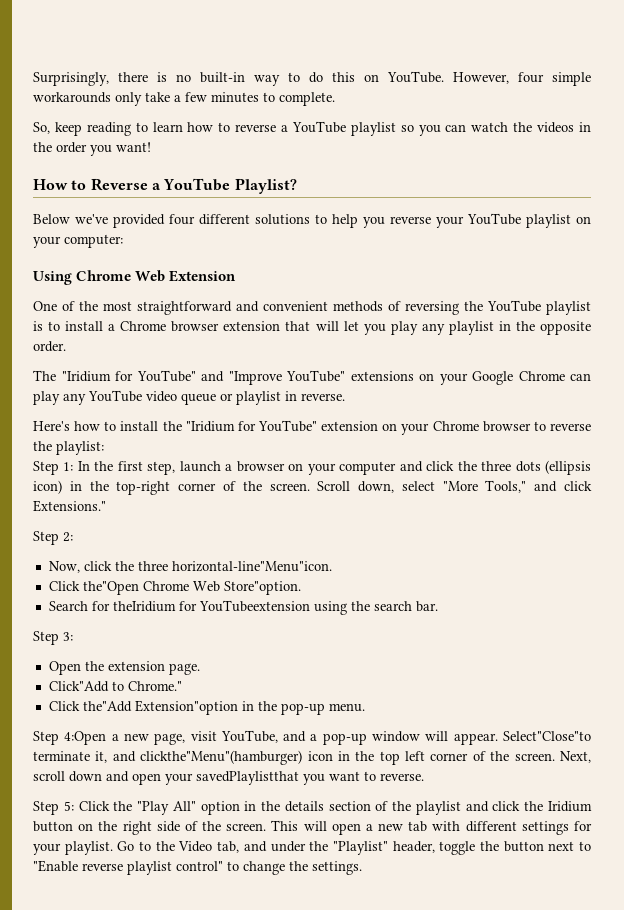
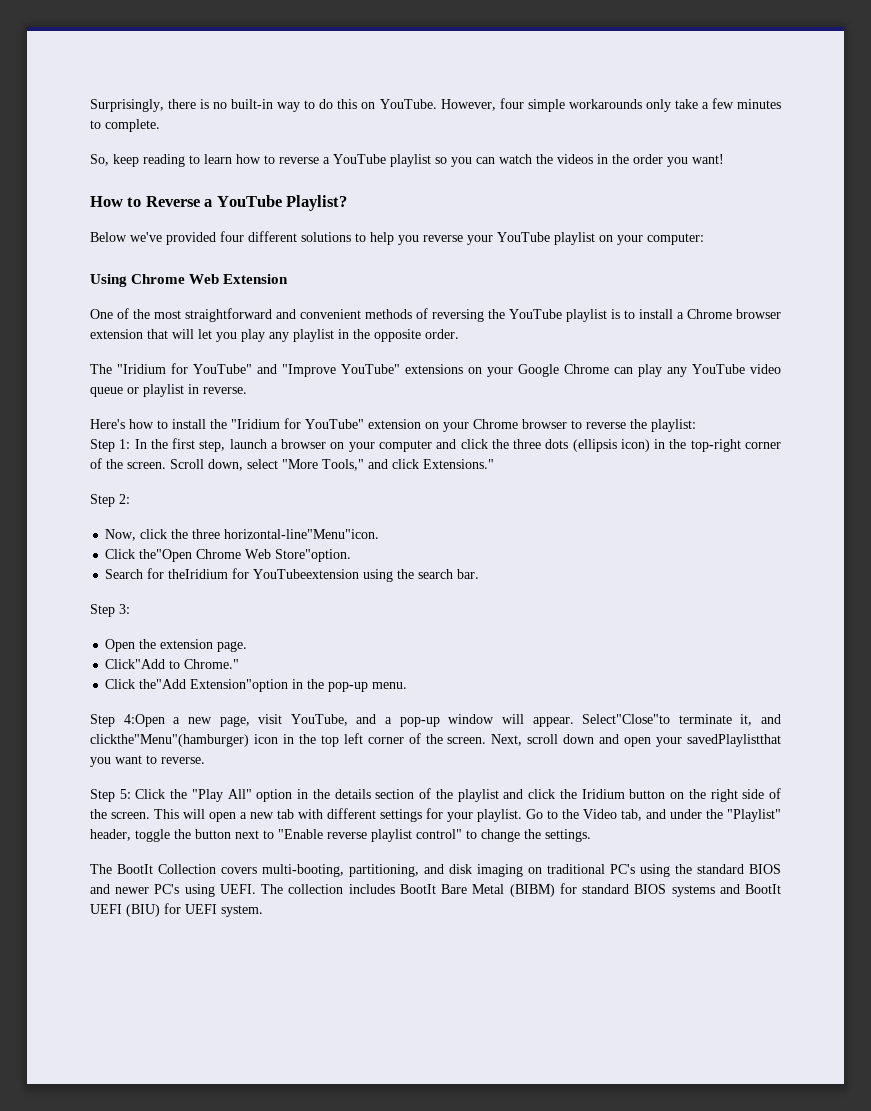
+ The BootIt Collection covers multi-booting, partitioning, and disk imaging on traditional PC's using the standard BIOS and newer PC's using UEFI. The collection includes BootIt Bare Metal (BIBM) for standard BIOS systems and BootIt UEFI (BIU) for UEFI system.

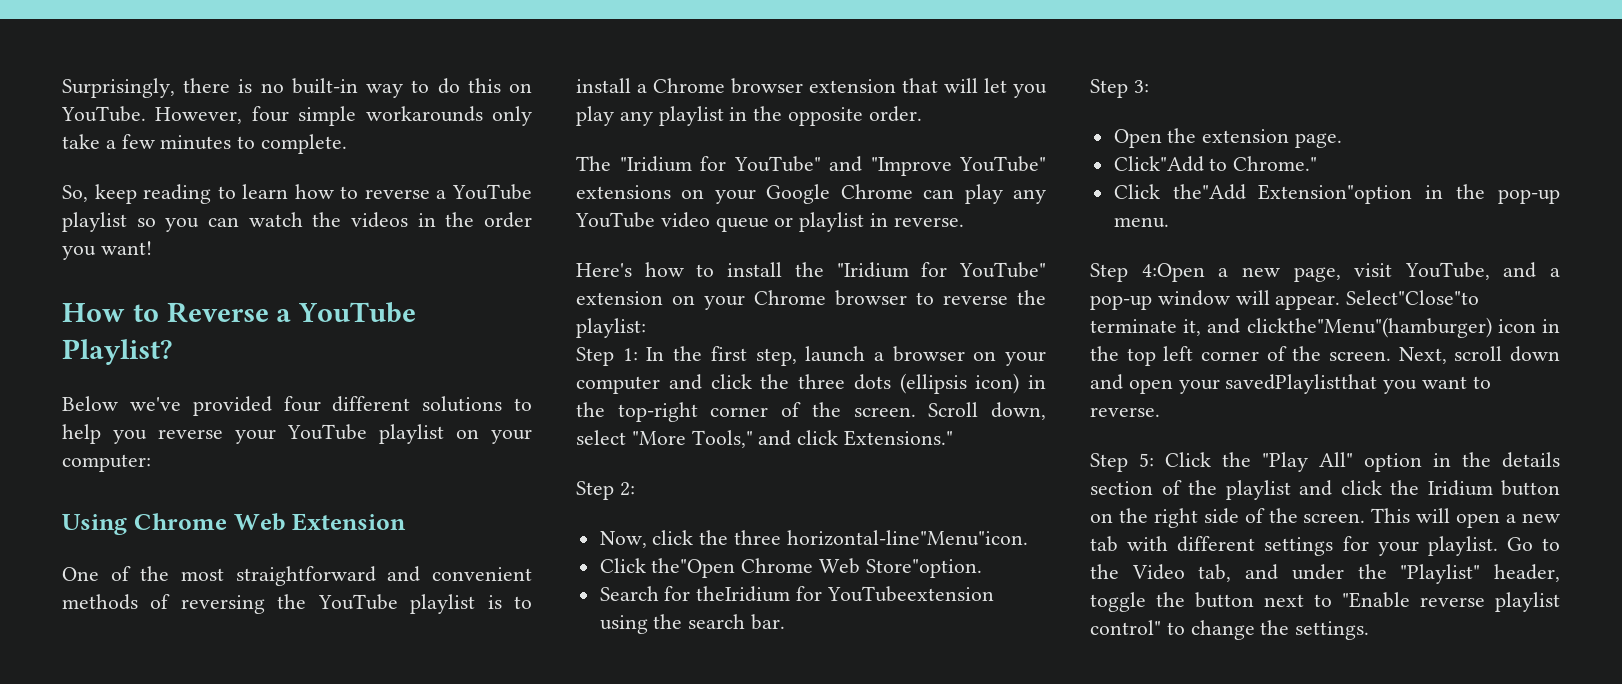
- The BootIt Collection covers multi-booting, partitioning, and disk imaging on traditional PC's using the standard BIOS and newer PC's using UEFI. The collection includes BootIt Bare Metal (BIBM) for standard BIOS systems and BootIt UEFI (BIU) for UEFI system.

